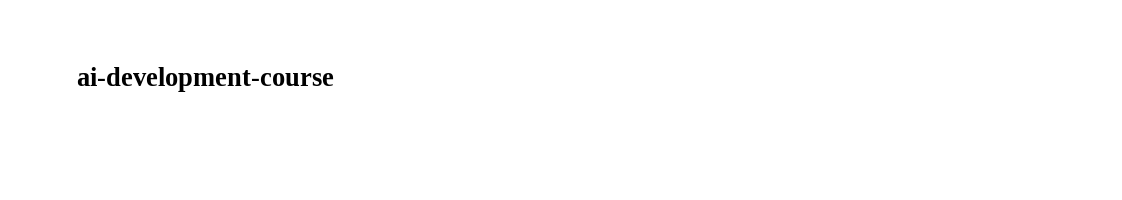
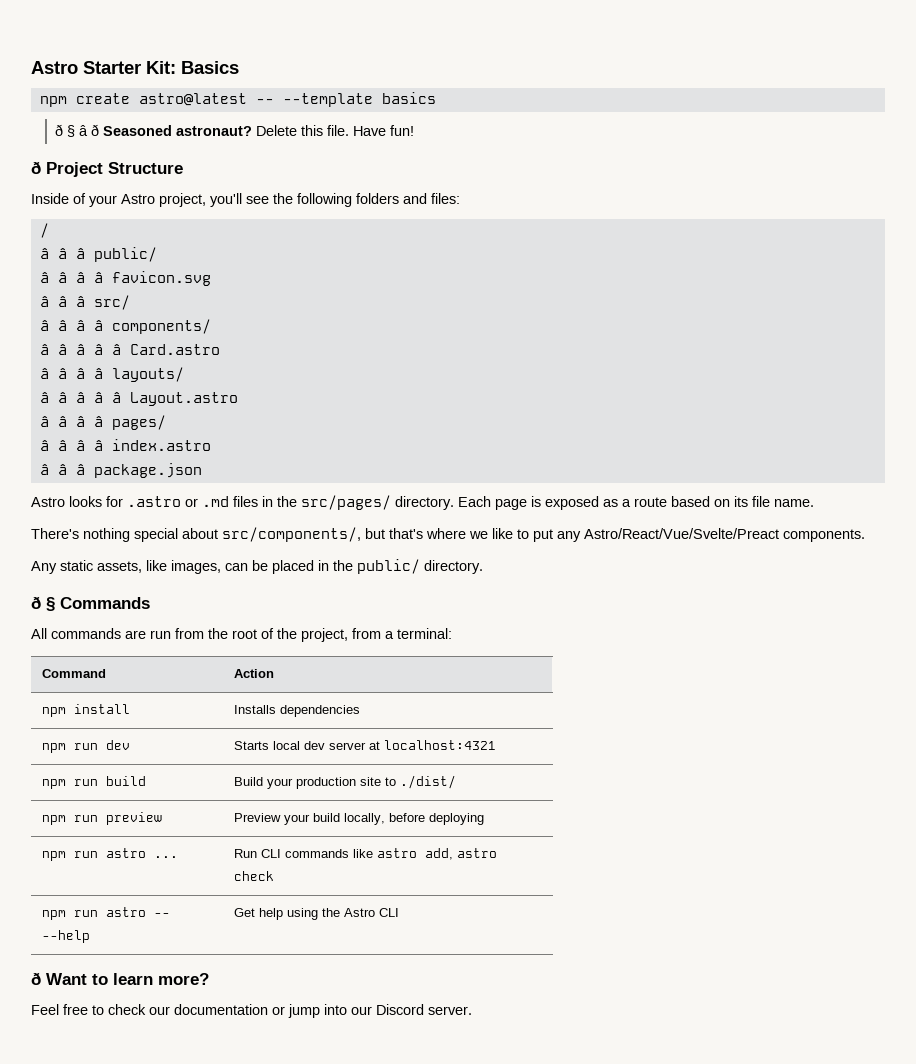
- ai-development-course
+ Astro Starter Kit: Basics
+ npm create astro@latest -- --template basics
+ ð § â ð Seasoned astronaut? Delete this file. Have fun!
+ ð Project Structure
+ Inside of your Astro project, you'll see the following folders and files:
+ /
+ â â â public/
+ â â â â favicon.svg
+ â â â src/
+ â â â â components/
+ â â â â â Card.astro
+ â â â â layouts/
+ â â â â â Layout.astro
+ â â â â pages/
+ â â â â index.astro
+ â â â package.json
+ Astro looks for .astro or .md files in the src/pages/ directory. Each page is exposed as a route based on its file name.
+ There's nothing special about src/components/, but that's where we like to put any Astro/React/Vue/Svelte/Preact components.
+ Any static assets, like images, can be placed in the public/ directory.
+ ð § Commands
+ All commands are run from the root of the project, from a terminal:
+ Command | Action
+ npm install | Installs dependencies
+ npm run dev | Starts local dev server at localhost:4321
+ npm run build | Build your production site to ./dist/
+ npm run preview | Preview your build locally, before deploying
+ npm run astro ... | Run CLI commands like astro add, astro check
+ npm run astro -- --help | Get help using the Astro CLI
+ ð Want to learn more?
+ Feel free to check our documentation or jump into our Discord server.

